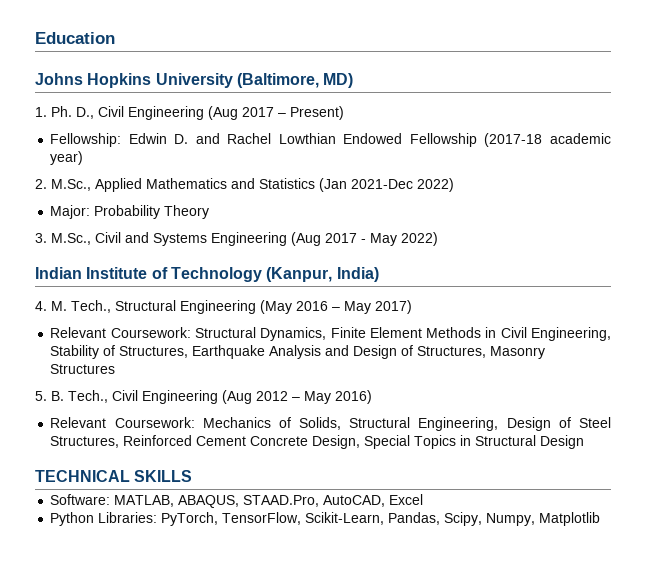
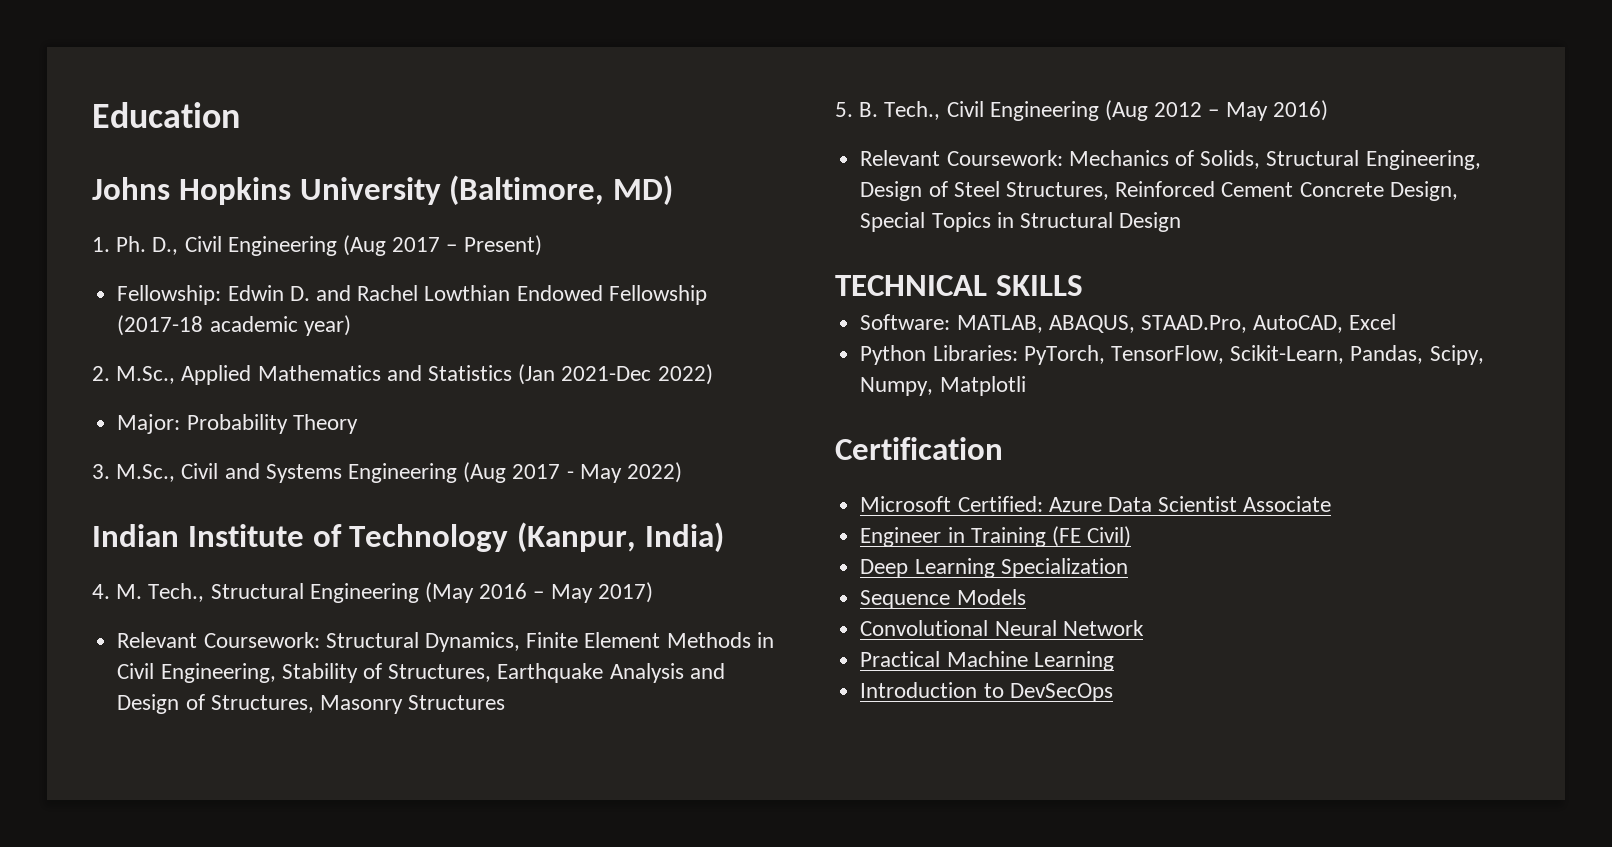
- Python Libraries: PyTorch, TensorFlow, Scikit-Learn, Pandas, Scipy, Numpy, Matplotlib
+ Python Libraries: PyTorch, TensorFlow, Scikit-Learn, Pandas, Scipy, Numpy, Matplotli
+ Certification
+ Microsoft Certified: Azure Data Scientist Associate
+ Engineer in Training (FE Civil)
+ Deep Learning Specialization
+ Sequence Models
+ Convolutional Neural Network
+ Practical Machine Learning
+ Introduction to DevSecOps

